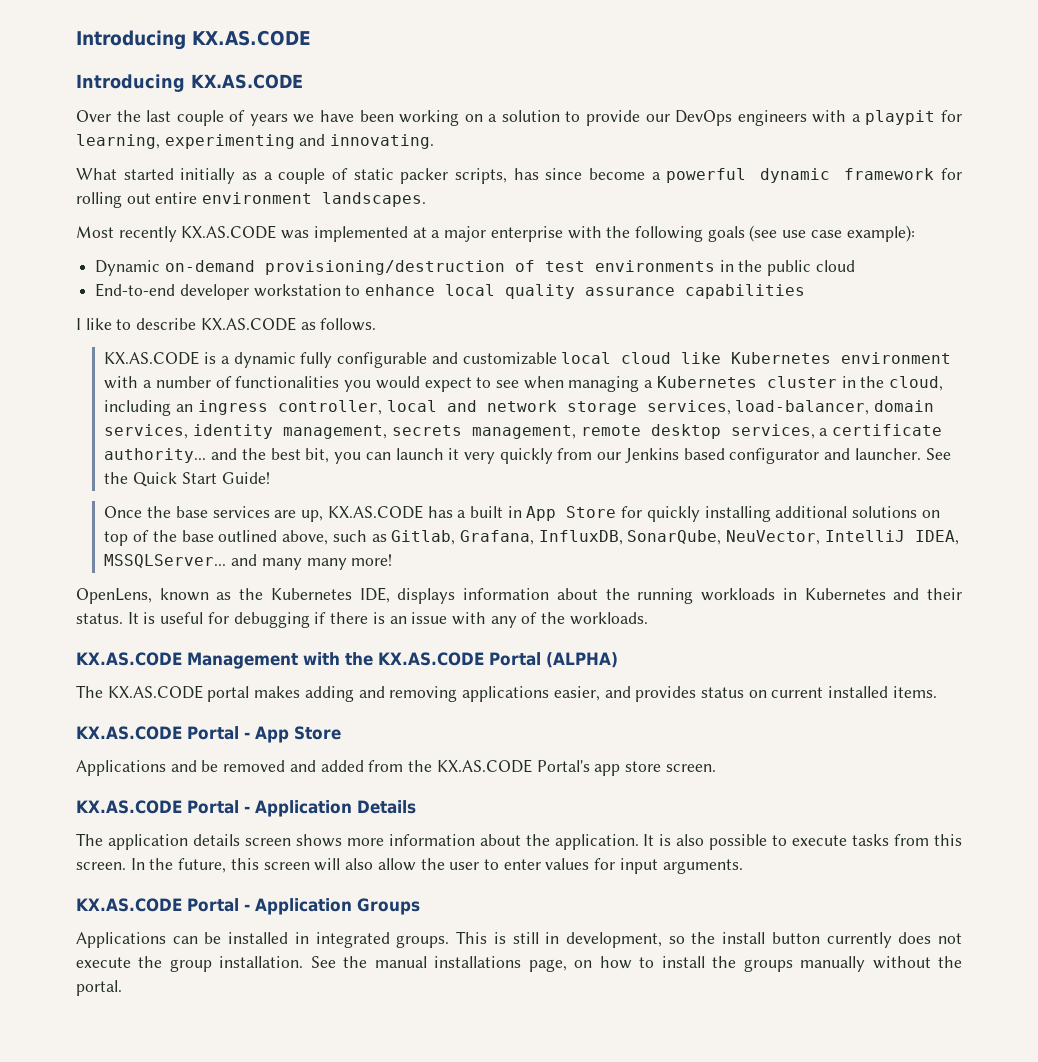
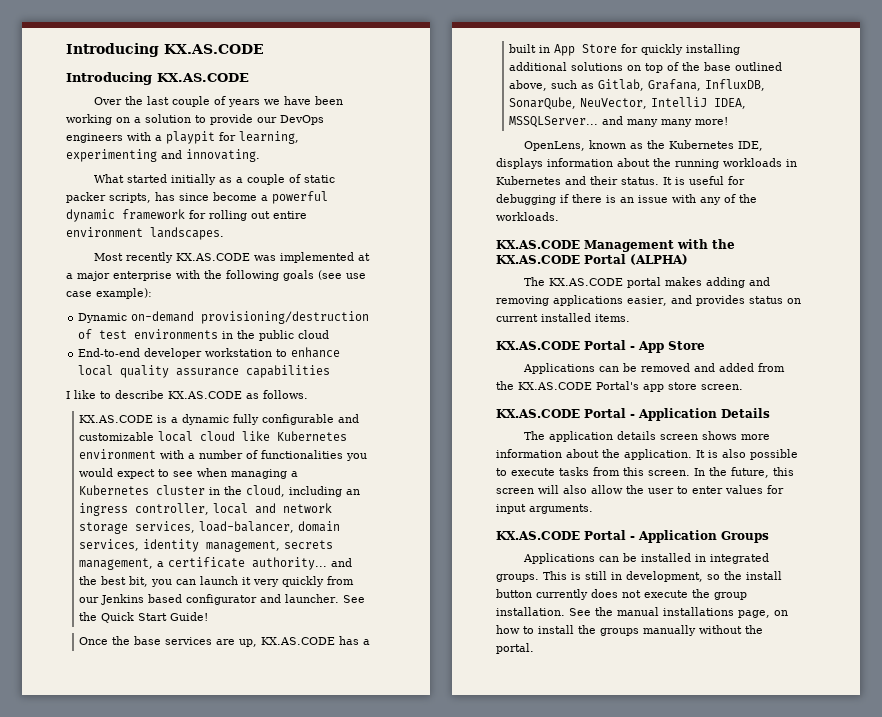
- KX.AS.CODE is a dynamic fully configurable and customizable local cloud like Kubernetes environment with a number of functionalities you would expect to see when managing a Kubernetes cluster in the cloud, including an ingress controller, local and network storage services, load-balancer, domain services, identity management, secrets management, remote desktop services, a certificate authority... and the best bit, you can launch it very quickly from our Jenkins based configurator and launcher.
+ KX.AS.CODE is a dynamic fully configurable and customizable local cloud like Kubernetes environment with a number of functionalities you would expect to see when managing a Kubernetes cluster in the cloud, including an ingress controller, local and network storage services, load-balancer, domain services, identity management, secrets management, a certificate authority... and the best bit, you can launch it very quickly from our Jenkins based configurator and launcher.
- Applications and be removed and added from the KX.AS.CODE Portal's app store screen.
+ Applications can be removed and added from the KX.AS.CODE Portal's app store screen.

